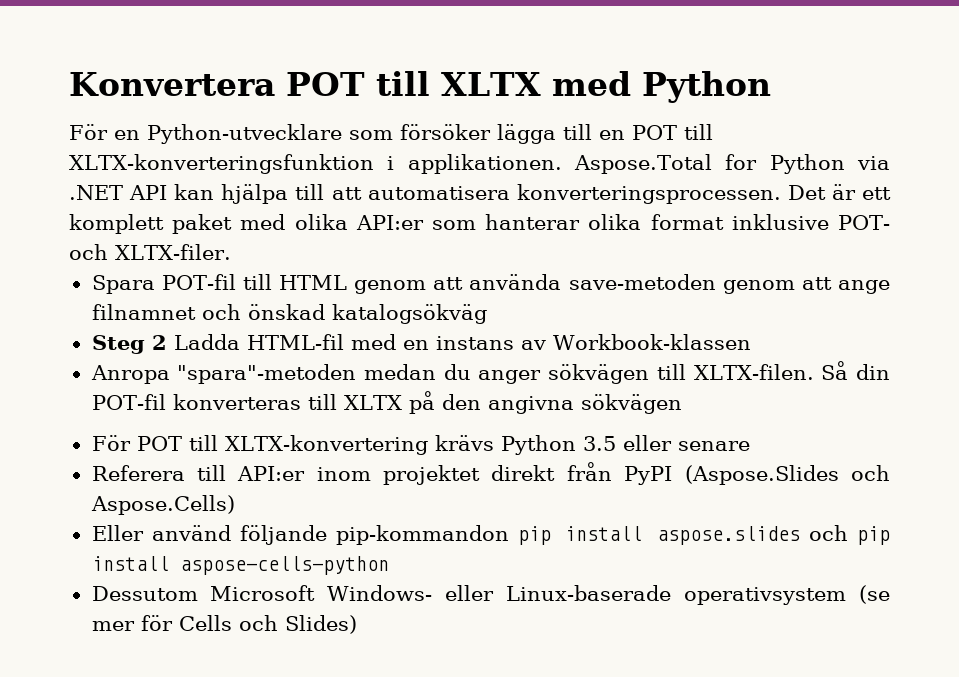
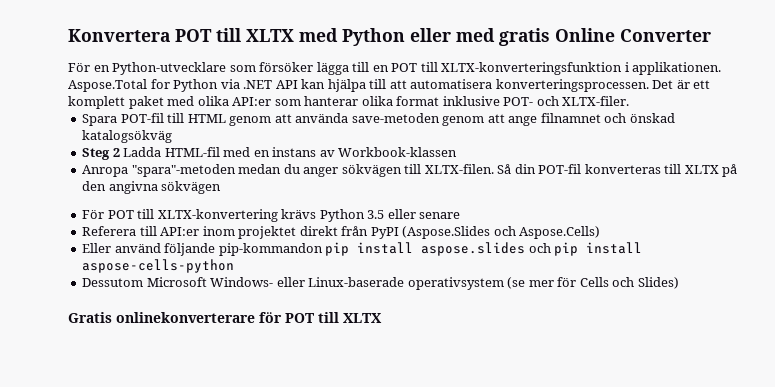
- Konvertera POT till XLTX med Python
+ Konvertera POT till XLTX med Python eller med gratis Online Converter
+ Gratis onlinekonverterare för POT till XLTX

